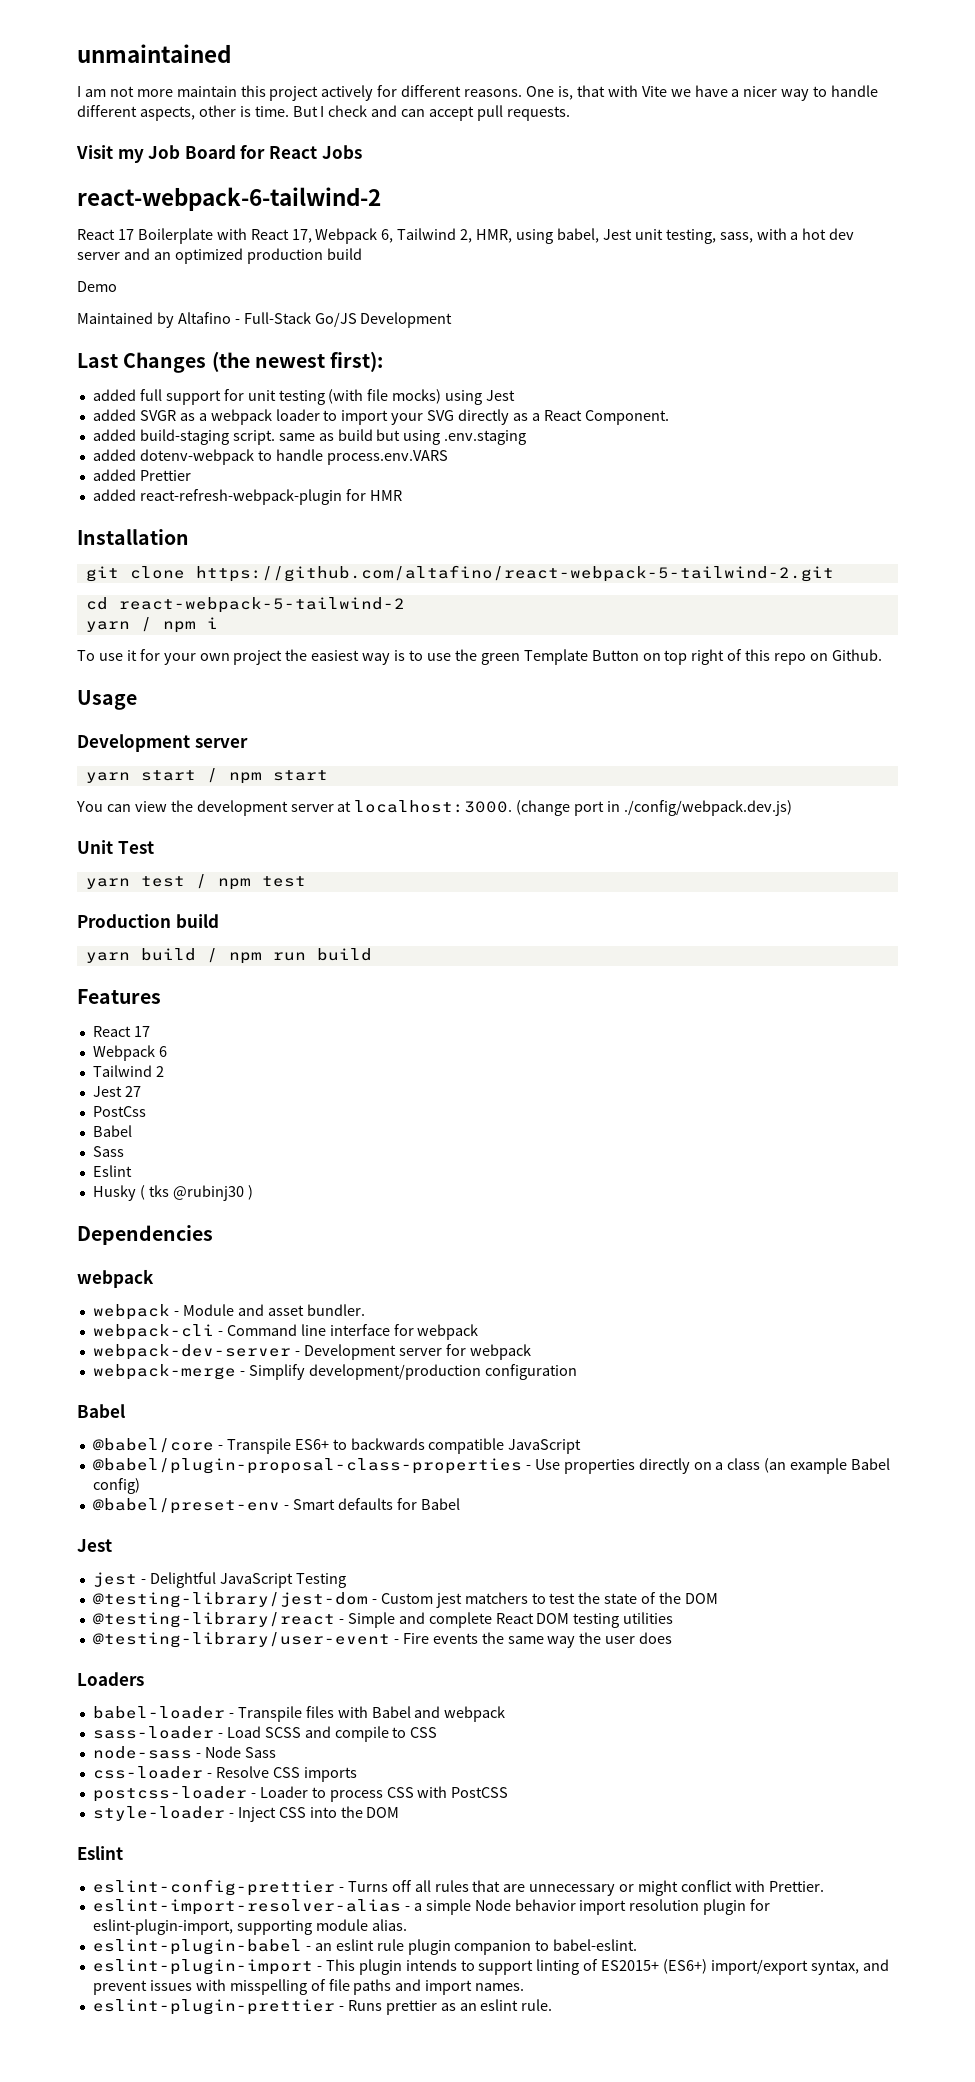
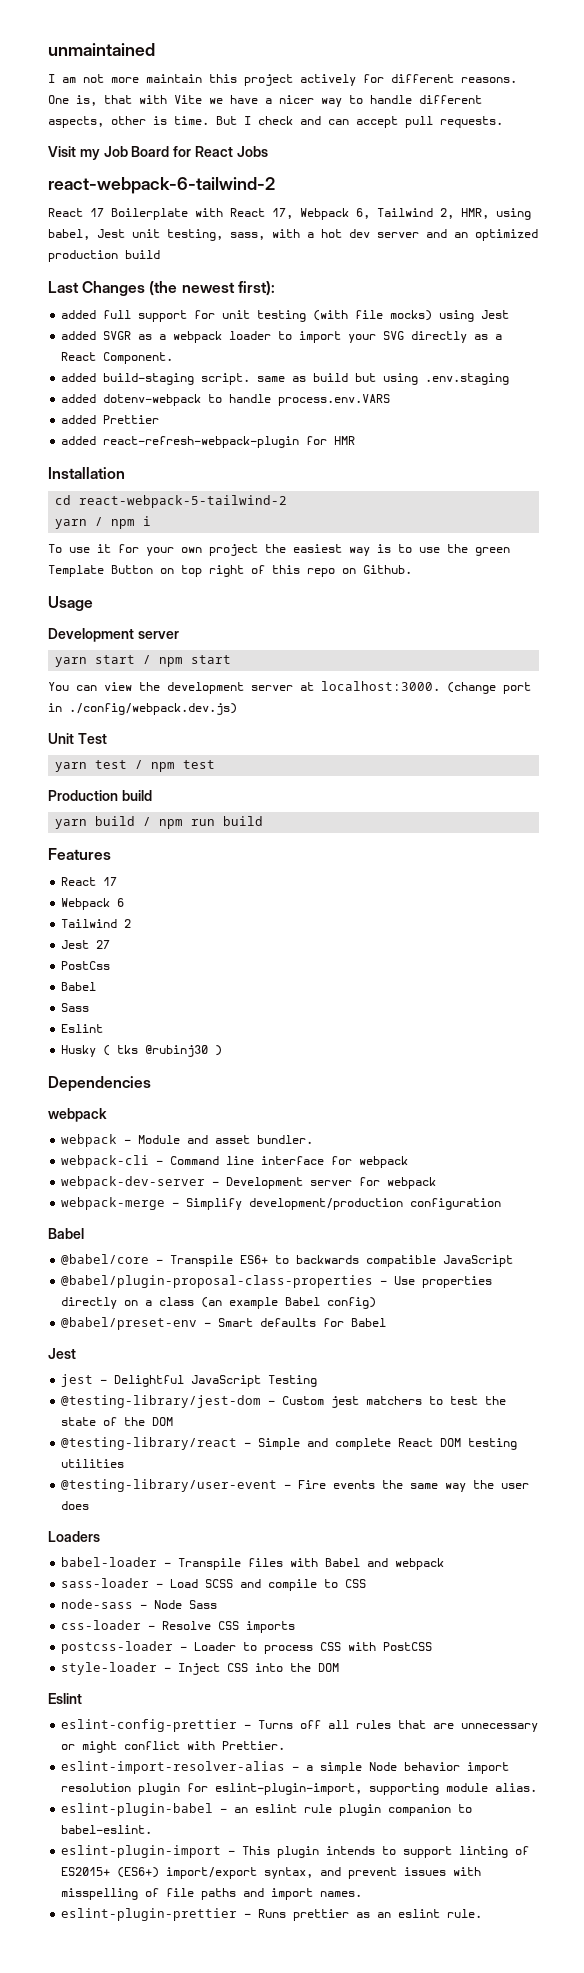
- Demo
- Maintained by Altafino - Full-Stack Go/JS Development
- git clone https://github.com/altafino/react-webpack-5-tailwind-2.git

